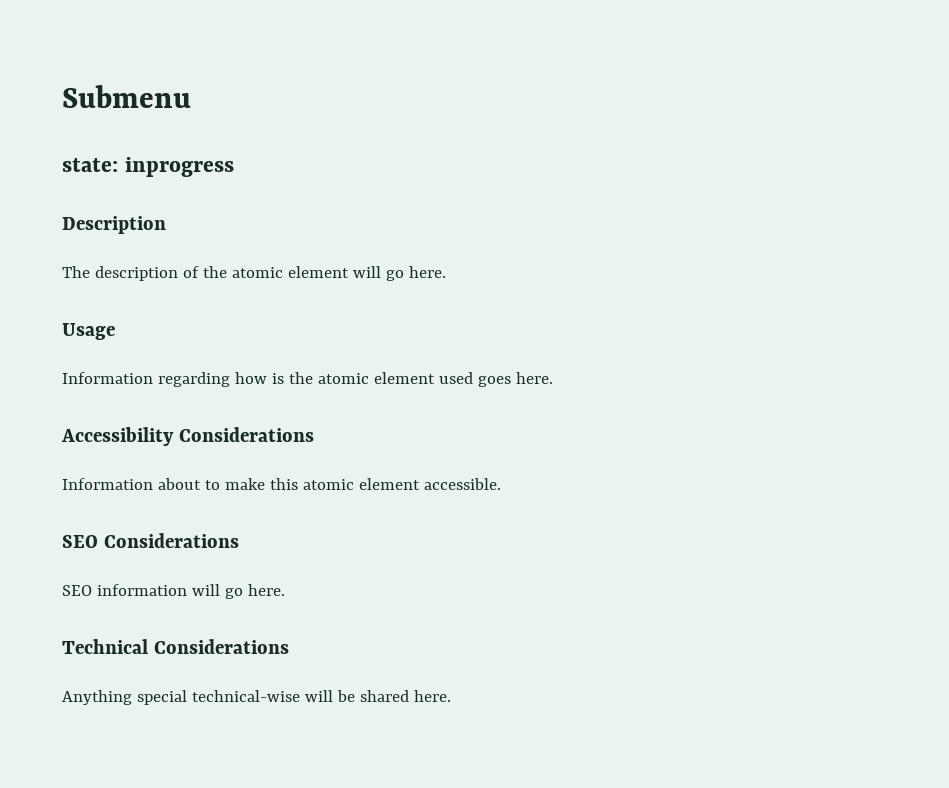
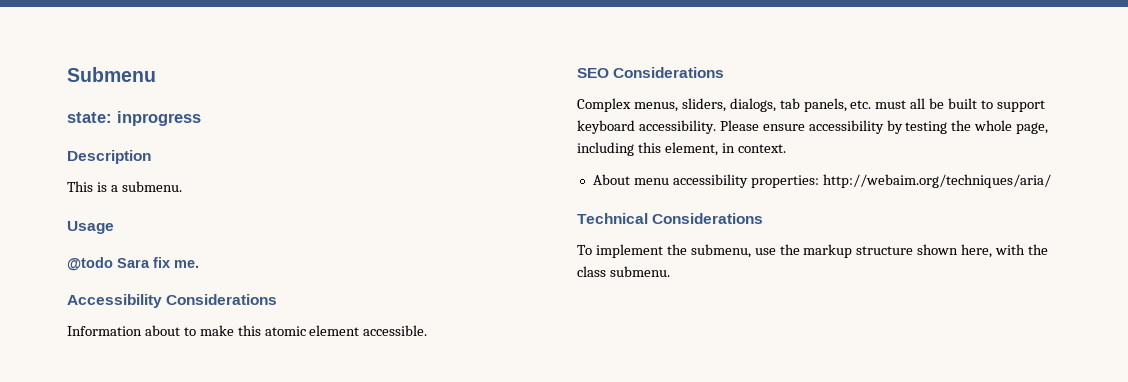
- The description of the atomic element will go here.
+ This is a submenu.
  Usage
- Information regarding how is the atomic element used goes here.
+ @todo Sara fix me.
- SEO information will go here.
+ Complex menus, sliders, dialogs, tab panels, etc. must all be built to support keyboard accessibility. Please ensure accessibility by testing the whole page, including this element, in context.
+ About menu accessibility properties: http://webaim.org/techniques/aria/
  Technical Considerations
- Anything special technical-wise will be shared here.
+ To implement the submenu, use the markup structure shown here, with the class submenu.

